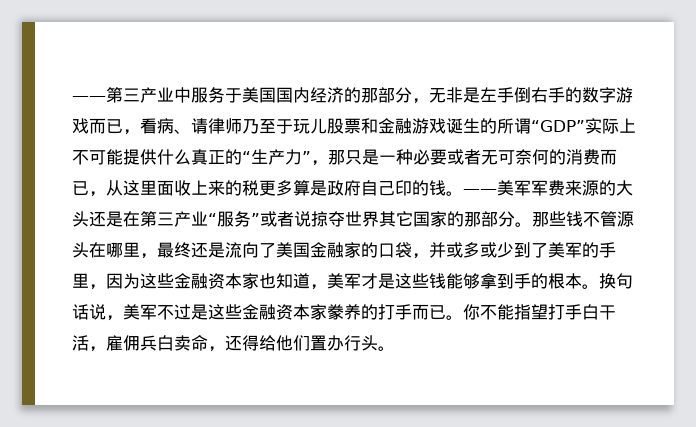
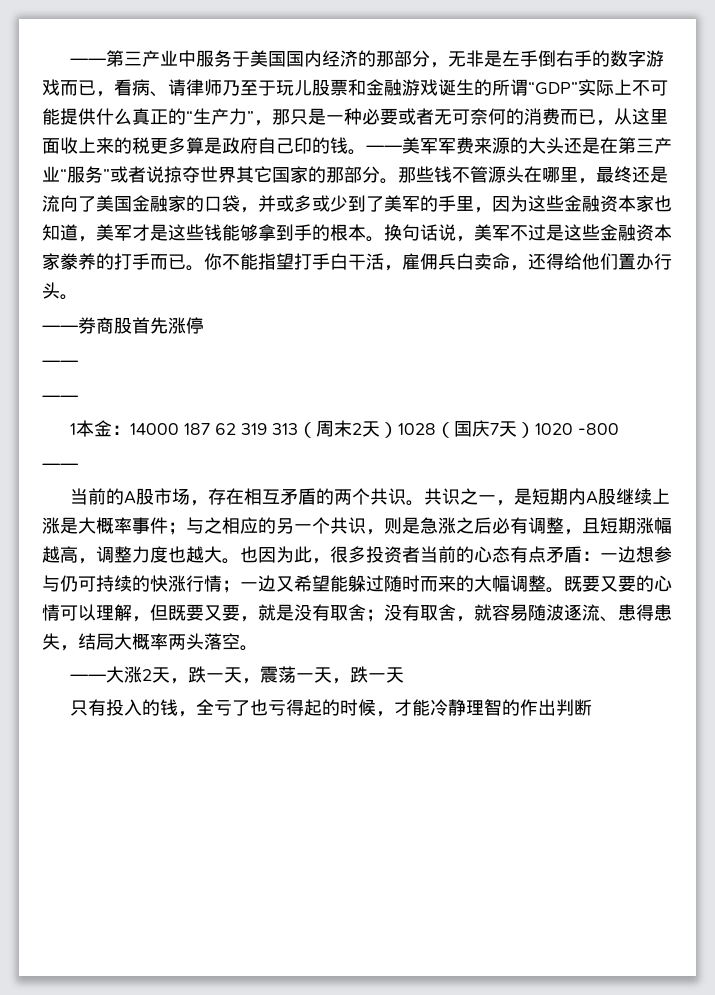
+ ——券商股首先涨停
+ ——
+ ——
+ 1本金：14000 187 62 319 313（周末2天）1028（国庆7天）1020 -800
+ ——
+ 当前的A股市场，存在相互矛盾的两个共识。共识之一，是短期内A股继续上涨是大概率事件；与之相应的另一个共识，则是急涨之后必有调整，且短期涨幅越高，调整力度也越大。也因为此，很多投资者当前的心态有点矛盾：一边想参与仍可持续的快涨行情；一边又希望能躲过随时而来的大幅调整。既要又要的心情可以理解，但既要又要，就是没有取舍；没有取舍，就容易随波逐流、患得患失，结局大概率两头落空。
+ ——大涨2天，跌一天，震荡一天，跌一天
+ 只有投入的钱，全亏了也亏得起的时候，才能冷静理智的作出判断

